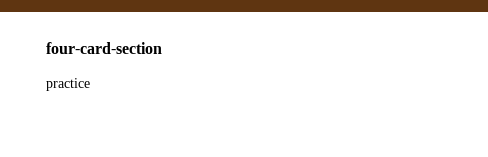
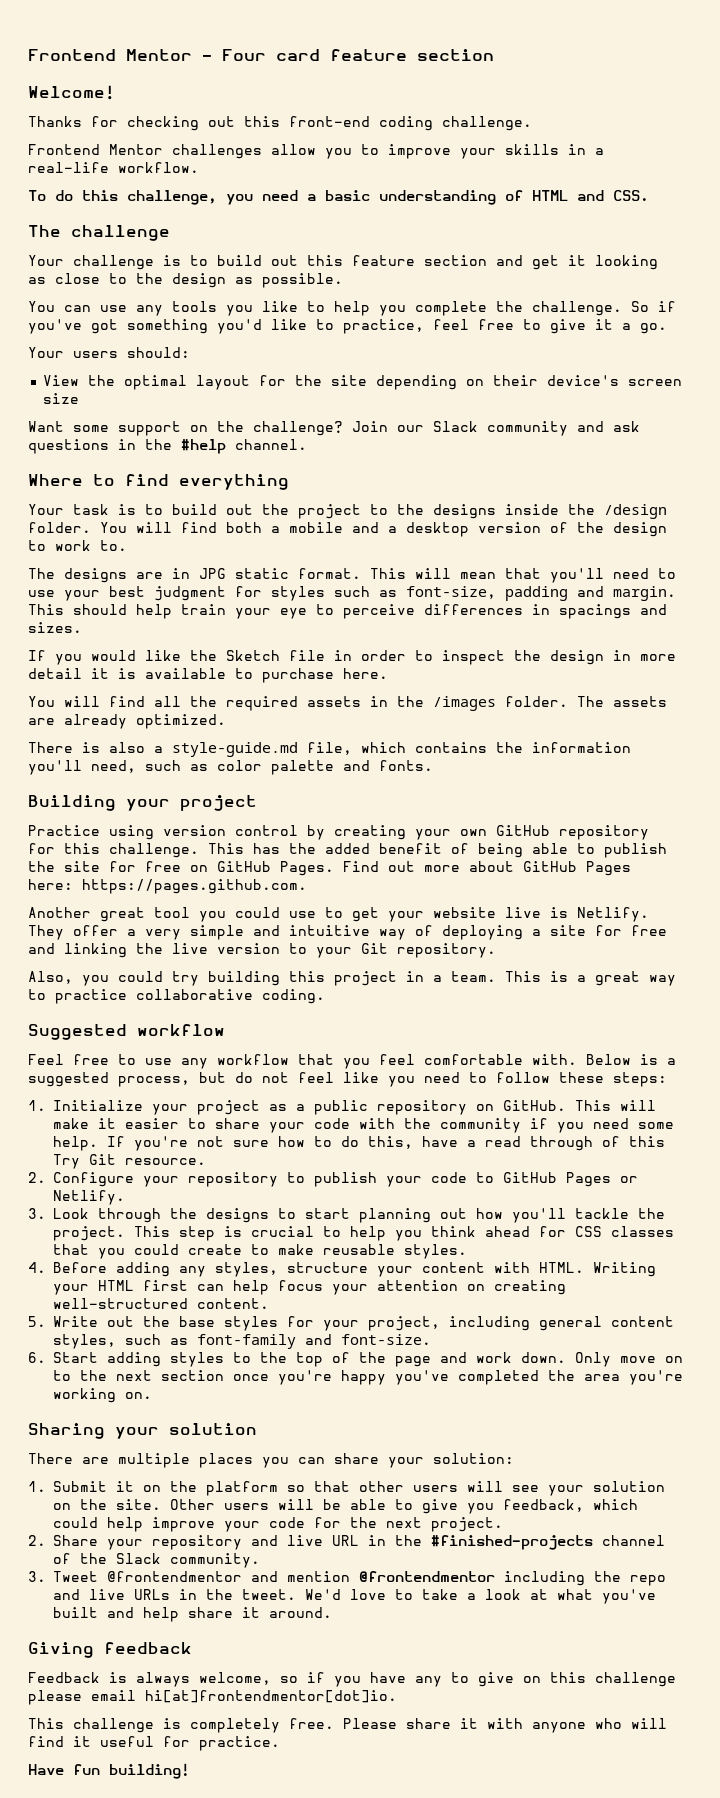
- four-card-section
- practice
+ Frontend Mentor - Four card feature section
+ Welcome!
+ Thanks for checking out this front-end coding challenge.
+ Frontend Mentor challenges allow you to improve your skills in a real-life workflow.
+ To do this challenge, you need a basic understanding of HTML and CSS.
+ The challenge
+ Your challenge is to build out this feature section and get it looking as close to the design as possible.
+ You can use any tools you like to help you complete the challenge. So if you've got something you'd like to practice, feel free to give it a go.
+ Your users should:
+ View the optimal layout for the site depending on their device's screen size
+ Want some support on the challenge? Join our Slack community and ask questions in the #help channel.
+ Where to find everything
+ Your task is to build out the project to the designs inside the /design folder. You will find both a mobile and a desktop version of the design to work to.
+ The designs are in JPG static format. This will mean that you'll need to use your best judgment for styles such as font-size, padding and margin. This should help train your eye to perceive differences in spacings and sizes.
+ If you would like the Sketch file in order to inspect the design in more detail it is available to purchase here.
+ You will find all the required assets in the /images folder. The assets are already optimized.
+ There is also a style-guide.md file, which contains the information you'll need, such as color palette and fonts.
+ Building your project
+ Practice using version control by creating your own GitHub repository for this challenge. This has the added benefit of being able to publish the site for free on GitHub Pages. Find out more about GitHub Pages here: https://pages.github.com.
+ Another great tool you could use to get your website live is Netlify. They offer a very simple and intuitive way of deploying a site for free and linking the live version to your Git repository.
+ Also, you could try building this project in a team. This is a great way to practice collaborative coding.
+ Suggested workflow
+ Feel free to use any workflow that you feel comfortable with. Below is a suggested process, but do not feel like you need to follow these steps:
+ 1. Initialize your project as a public repository on GitHub. This will make it easier to share your code with the community if you need some help. If you're not sure how to do this, have a read through of this Try Git resource.
+ 2. Configure your repository to publish your code to GitHub Pages or Netlify.
+ 3. Look through the designs to start planning out how you'll tackle the project. This step is crucial to help you think ahead for CSS classes that you could create to make reusable styles.
+ 4. Before adding any styles, structure your content with HTML. Writing your HTML first can help focus your attention on creating well-structured content.
+ 5. Write out the base styles for your project, including general content styles, such as font-family and font-size.
+ 6. Start adding styles to the top of the page and work down. Only move on to the next section once you're happy you've completed the area you're working on.
+ Sharing your solution
+ There are multiple places you can share your solution:
+ 1. Submit it on the platform so that other users will see your solution on the site. Other users will be able to give you feedback, which could help improve your code for the next project.
+ 2. Share your repository and live URL in the #finished-projects channel of the Slack community.
+ 3. Tweet @frontendmentor and mention @frontendmentor including the repo and live URLs in the tweet. We'd love to take a look at what you've built and help share it around.
+ Giving feedback
+ Feedback is always welcome, so if you have any to give on this challenge please email hi[at]frontendmentor[dot]io.
+ This challenge is completely free. Please share it with anyone who will find it useful for practice.
+ Have fun building!

